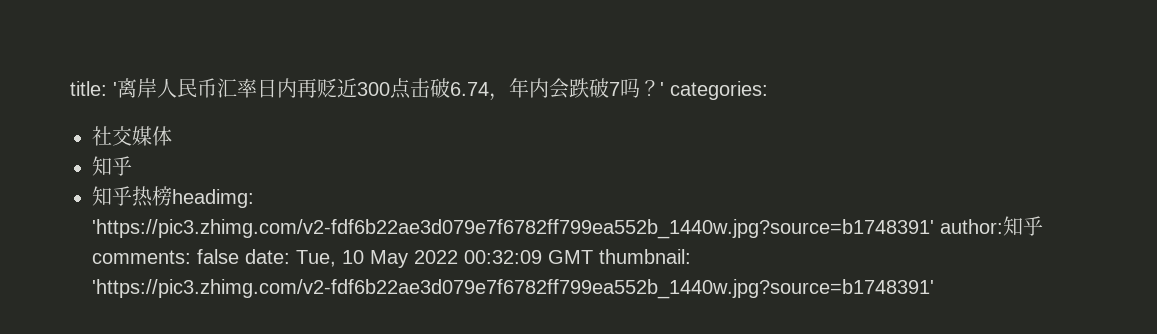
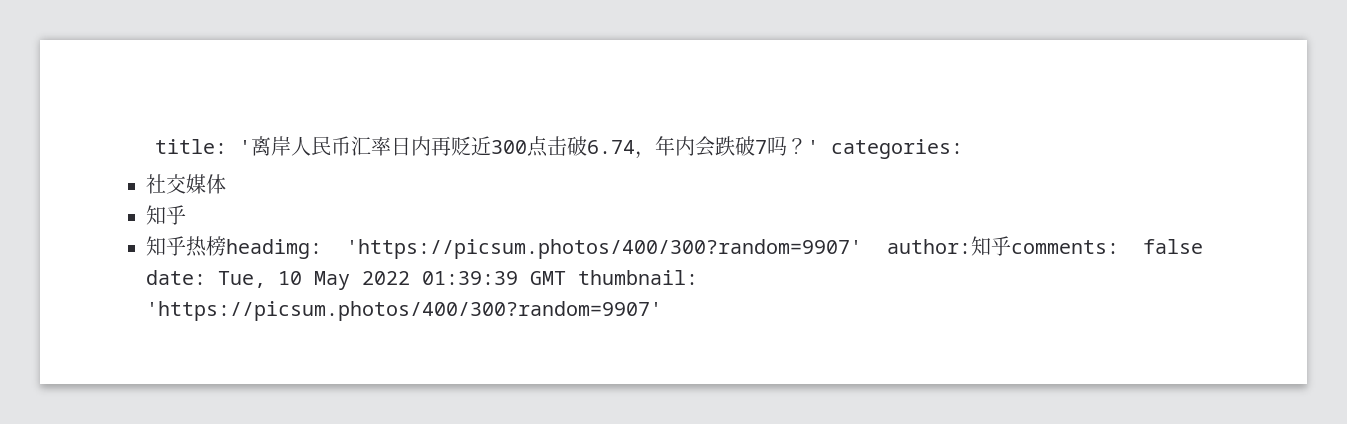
- 知乎热榜headimg: 'https://pic3.zhimg.com/v2-fdf6b22ae3d079e7f6782ff799ea552b_1440w.jpg?source=b1748391' author:知乎comments: false date: Tue, 10 May 2022 00:32:09 GMT thumbnail: 'https://pic3.zhimg.com/v2-fdf6b22ae3d079e7f6782ff799ea552b_1440w.jpg?source=b1748391'
+ 知乎热榜headimg: 'https://picsum.photos/400/300?random=9907' author:知乎comments: false date: Tue, 10 May 2022 01:39:39 GMT thumbnail: 'https://picsum.photos/400/300?random=9907'

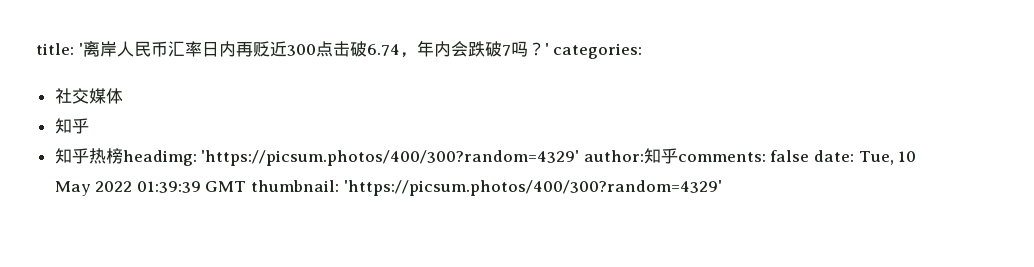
- 知乎热榜headimg: 'https://picsum.photos/400/300?random=9907' author:知乎comments: false date: Tue, 10 May 2022 01:39:39 GMT thumbnail: 'https://picsum.photos/400/300?random=9907'
+ 知乎热榜headimg: 'https://picsum.photos/400/300?random=4329' author:知乎comments: false date: Tue, 10 May 2022 01:39:39 GMT thumbnail: 'https://picsum.photos/400/300?random=4329'

